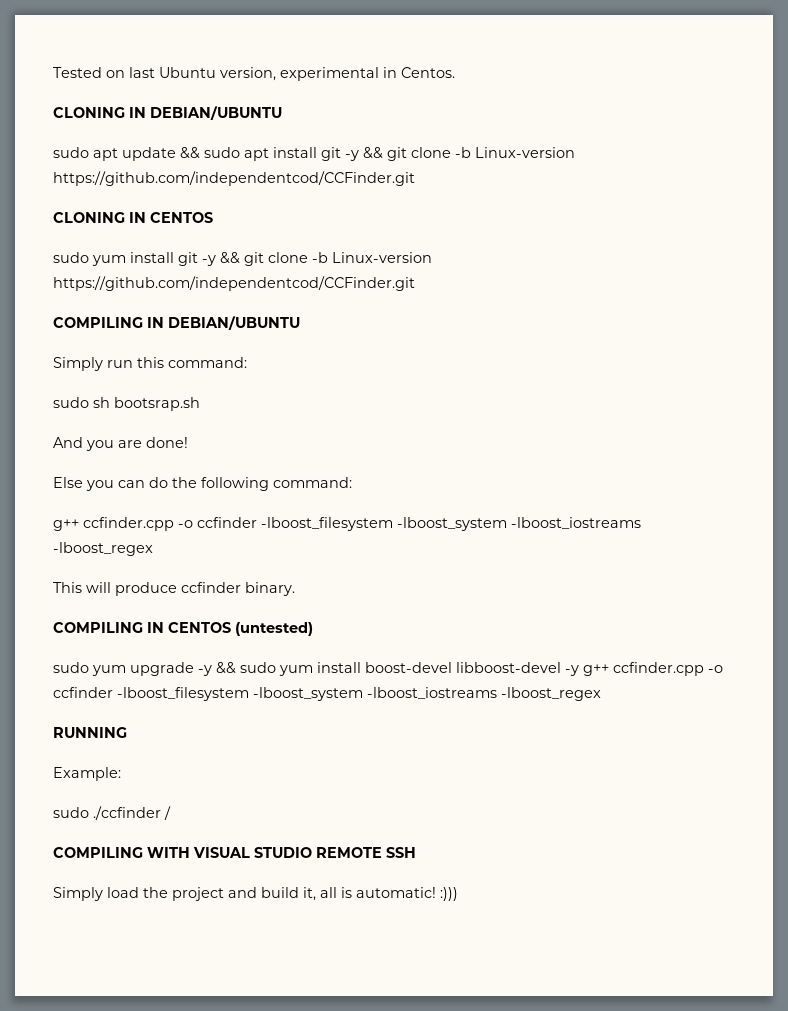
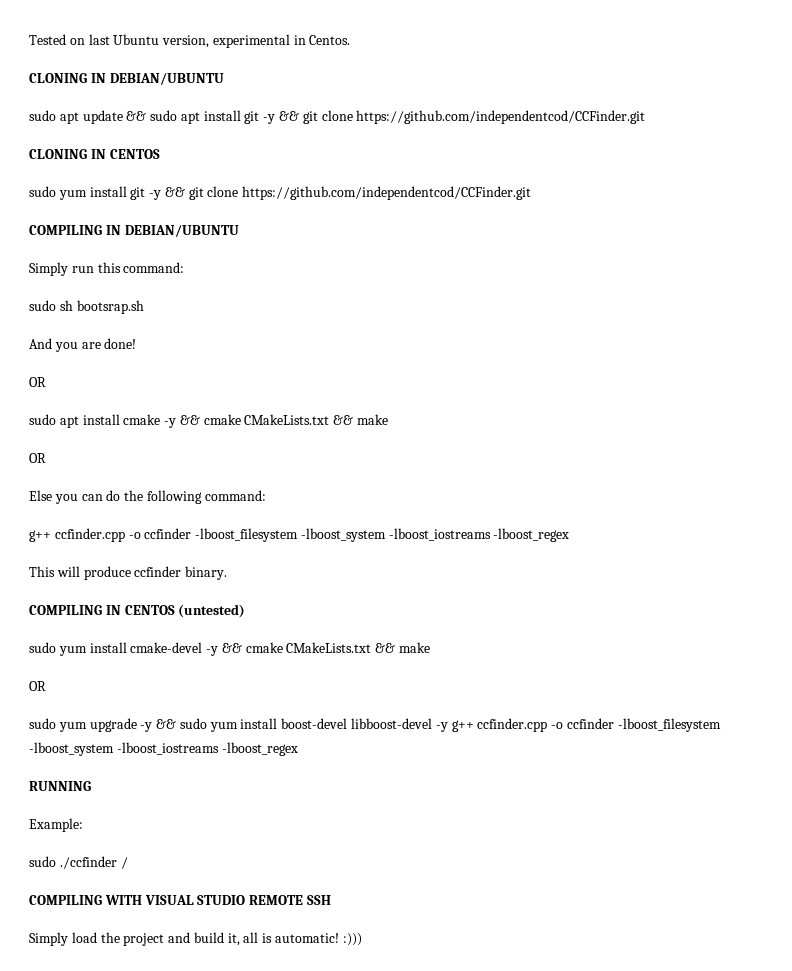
- sudo apt update && sudo apt install git -y && git clone -b Linux-version https://github.com/independentcod/CCFinder.git
+ sudo apt update && sudo apt install git -y && git clone https://github.com/independentcod/CCFinder.git
- sudo yum install git -y && git clone -b Linux-version https://github.com/independentcod/CCFinder.git
+ sudo yum install git -y && git clone https://github.com/independentcod/CCFinder.git
  And you are done!
+ OR
+ sudo apt install cmake -y && cmake CMakeLists.txt && make
+ OR
+ sudo yum install cmake-devel -y && cmake CMakeLists.txt && make
+ OR

